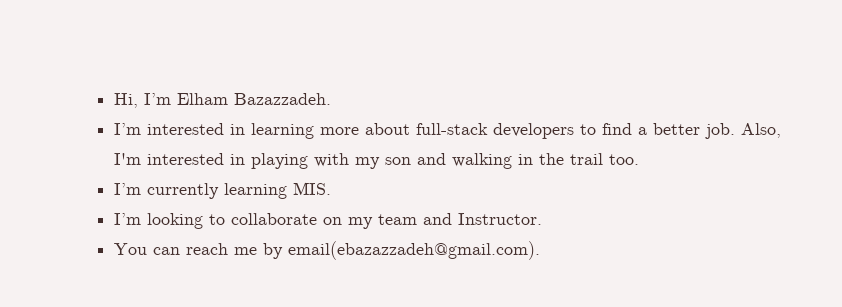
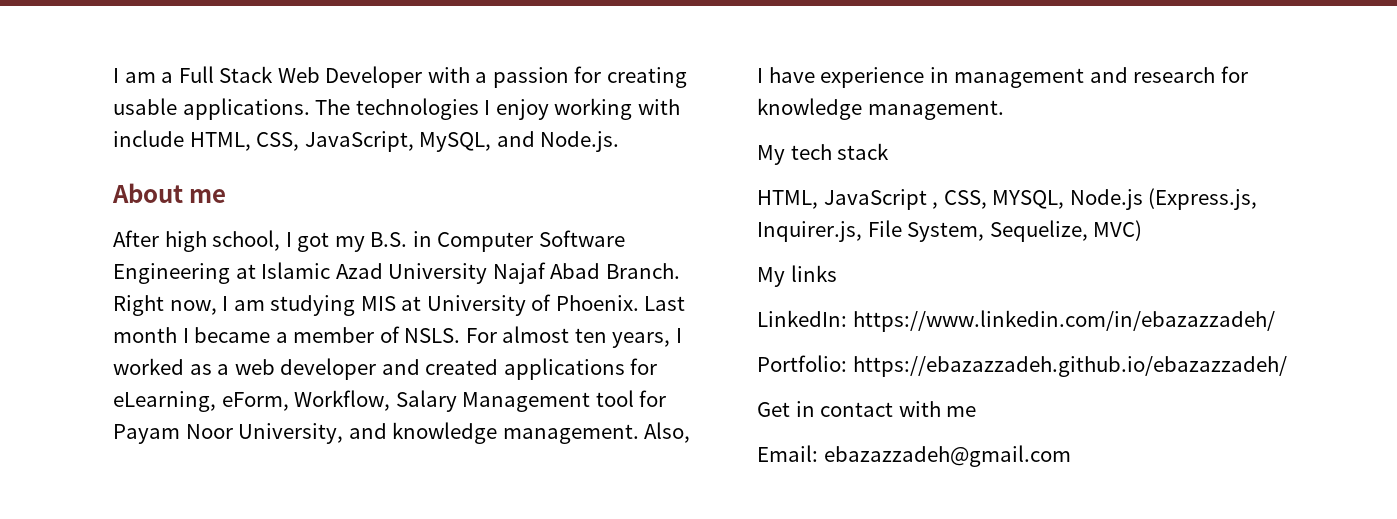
- Hi, I’m Elham Bazazzadeh.
- I’m interested in learning more about full-stack developers to find a better job. Also, I'm interested in playing with my son and walking in the trail too.
- I’m currently learning MIS.
- I’m looking to collaborate on my team and Instructor.
- You can reach me by email(ebazazzadeh@gmail.com).
+ I am a Full Stack Web Developer with a passion for creating usable applications. The technologies I enjoy working with include HTML, CSS, JavaScript, MySQL, and Node.js.
+ About me
+ After high school, I got my B.S. in Computer Software Engineering at Islamic Azad University Najaf Abad Branch. Right now, I am studying MIS at University of Phoenix. Last month I became a member of NSLS. For almost ten years, I worked as a web developer and created applications for eLearning, eForm, Workflow, Salary Management tool for Payam Noor University, and knowledge management. Also, I have experience in management and research for knowledge management.
+ My tech stack
+ HTML, JavaScript , CSS, MYSQL, Node.js (Express.js, Inquirer.js, File System, Sequelize, MVC)
+ My links
+ LinkedIn: https://www.linkedin.com/in/ebazazzadeh/
+ Portfolio: https://ebazazzadeh.github.io/ebazazzadeh/
+ Get in contact with me
+ Email: ebazazzadeh@gmail.com

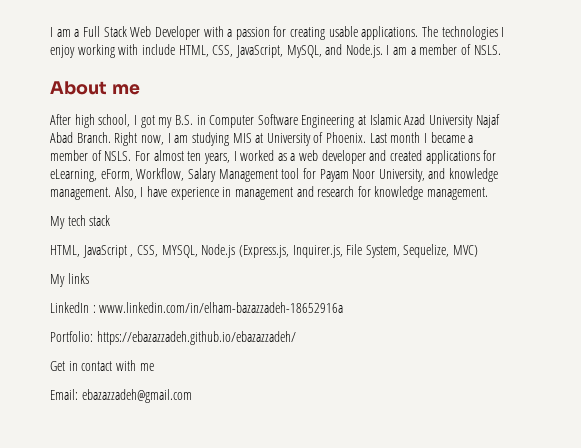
- The technologies I enjoy working with include HTML, CSS, JavaScript, MySQL, and Node.js.
+ The technologies I enjoy working with include HTML, CSS, JavaScript, MySQL, and Node.js. I am a member of NSLS.
- LinkedIn: https://www.linkedin.com/in/ebazazzadeh/
+ LinkedIn : www.linkedin.com/in/elham-bazazzadeh-18652916a

